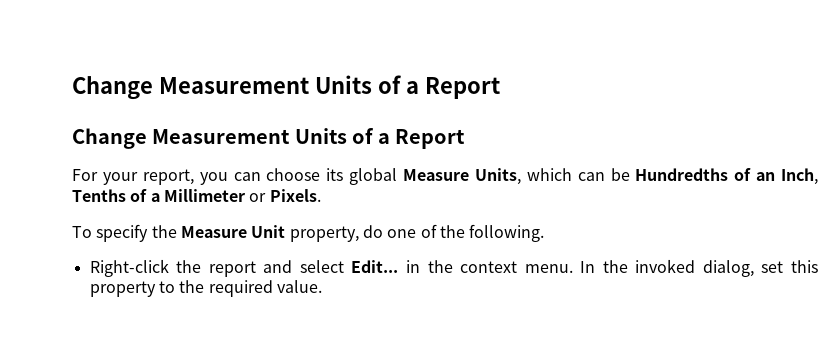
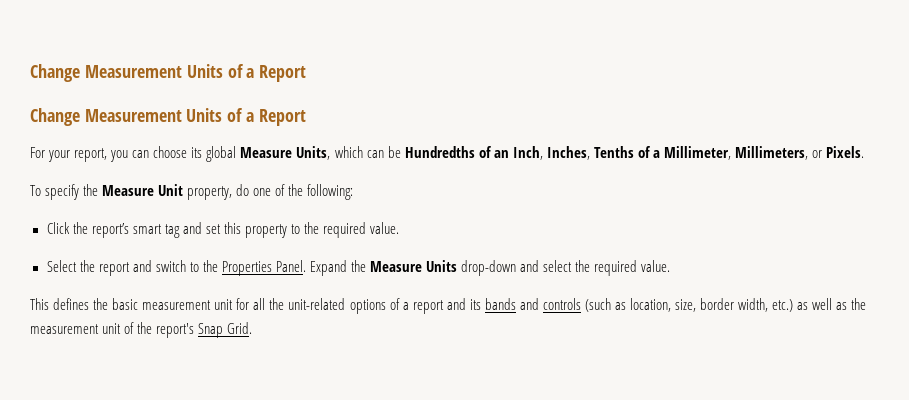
- For your report, you can choose its global Measure Units, which can be Hundredths of an Inch, Tenths of a Millimeter or Pixels.
+ For your report, you can choose its global Measure Units, which can be Hundredths of an Inch, Inches, Tenths of a Millimeter, Millimeters, or Pixels.
- To specify the Measure Unit property, do one of the following.
- Right-click the report and select Edit... in the context menu. In the invoked dialog, set this property to the required value.
+ To specify the Measure Unit property, do one of the following:
+ Click the report’s smart tag and set this property to the required value.
+ Select the report and switch to the Properties Panel. Expand the Measure Units drop-down and select the required value.
+ This defines the basic measurement unit for all the unit-related options of a report and its bands and controls (such as location, size, border width, etc.) as well as the measurement unit of the report's Snap Grid.

